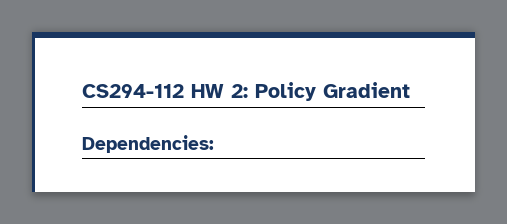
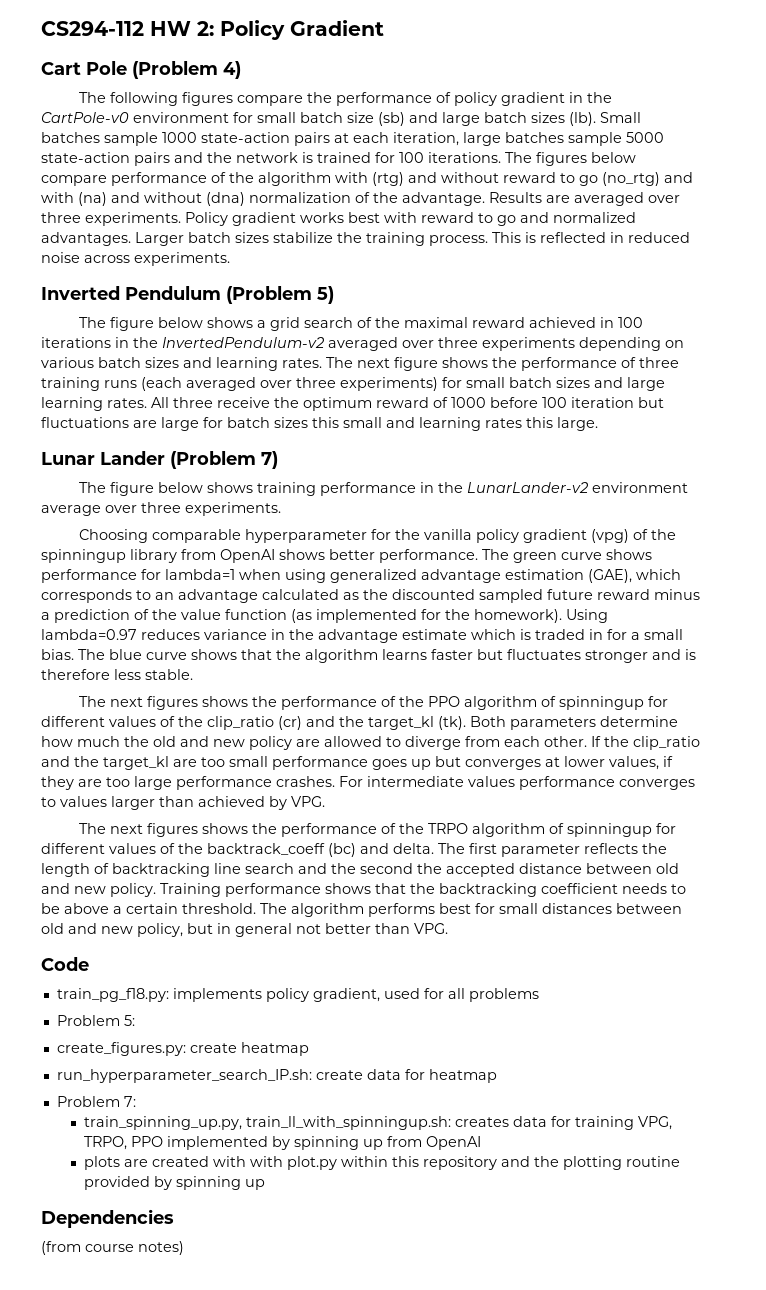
- Dependencies:
+ Cart Pole (Problem 4)
+ The following figures compare the performance of policy gradient in the CartPole-v0 environment for small batch size (sb) and large batch sizes (lb). Small batches sample 1000 state-action pairs at each iteration, large batches sample 5000 state-action pairs and the network is trained for 100 iterations. The figures below compare performance of the algorithm with (rtg) and without reward to go (no_rtg) and with (na) and without (dna) normalization of the advantage. Results are averaged over three experiments. Policy gradient works best with reward to go and normalized advantages. Larger batch sizes stabilize the training process. This is reflected in reduced noise across experiments.
+ Inverted Pendulum (Problem 5)
+ The figure below shows a grid search of the maximal reward achieved in 100 iterations in the InvertedPendulum-v2 averaged over three experiments depending on various batch sizes and learning rates. The next figure shows the performance of three training runs (each averaged over three experiments) for small batch sizes and large learning rates. All three receive the optimum reward of 1000 before 100 iteration but fluctuations are large for batch sizes this small and learning rates this large.
+ Lunar Lander (Problem 7)
+ The figure below shows training performance in the LunarLander-v2 environment average over three experiments.
+ Choosing comparable hyperparameter for the vanilla policy gradient (vpg) of the spinningup library from OpenAI shows better performance. The green curve shows performance for lambda=1 when using generalized advantage estimation (GAE), which corresponds to an advantage calculated as the discounted sampled future reward minus a prediction of the value function (as implemented for the homework). Using lambda=0.97 reduces variance in the advantage estimate which is traded in for a small bias. The blue curve shows that the algorithm learns faster but fluctuates stronger and is therefore less stable.
+ The next figures shows the performance of the PPO algorithm of spinningup for different values of the clip_ratio (cr) and the target_kl (tk). Both parameters determine how much the old and new policy are allowed to diverge from each other. If the clip_ratio and the target_kl are too small performance goes up but converges at lower values, if they are too large performance crashes. For intermediate values performance converges to values larger than achieved by VPG.
+ The next figures shows the performance of the TRPO algorithm of spinningup for different values of the backtrack_coeff (bc) and delta. The first parameter reflects the length of backtracking line search and the second the accepted distance between old and new policy. Training performance shows that the backtracking coefficient needs to be above a certain threshold. The algorithm performs best for small distances between old and new policy, but in general not better than VPG.
+ Code
+ train_pg_f18.py: implements policy gradient, used for all problems
+ Problem 5:
+ create_figures.py: create heatmap
+ run_hyperparameter_search_IP.sh: create data for heatmap
+ Problem 7:
+ train_spinning_up.py, train_ll_with_spinningup.sh: creates data for training VPG, TRPO, PPO implemented by spinning up from OpenAI
+ plots are created with with plot.py within this repository and the plotting routine provided by spinning up
+ Dependencies
+ (from course notes)

